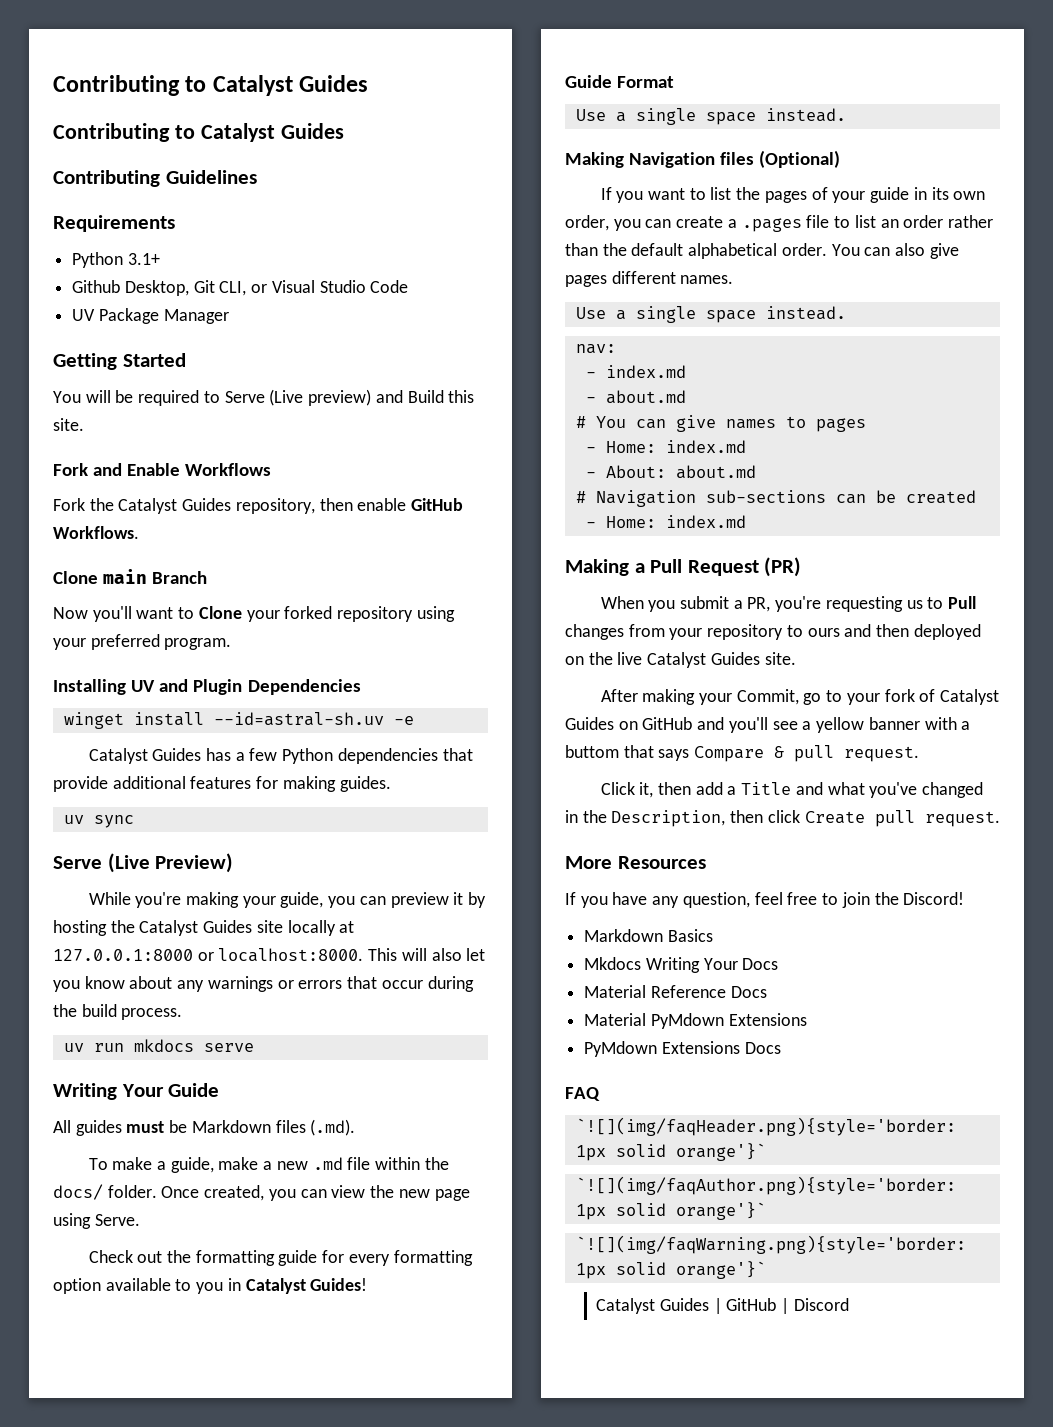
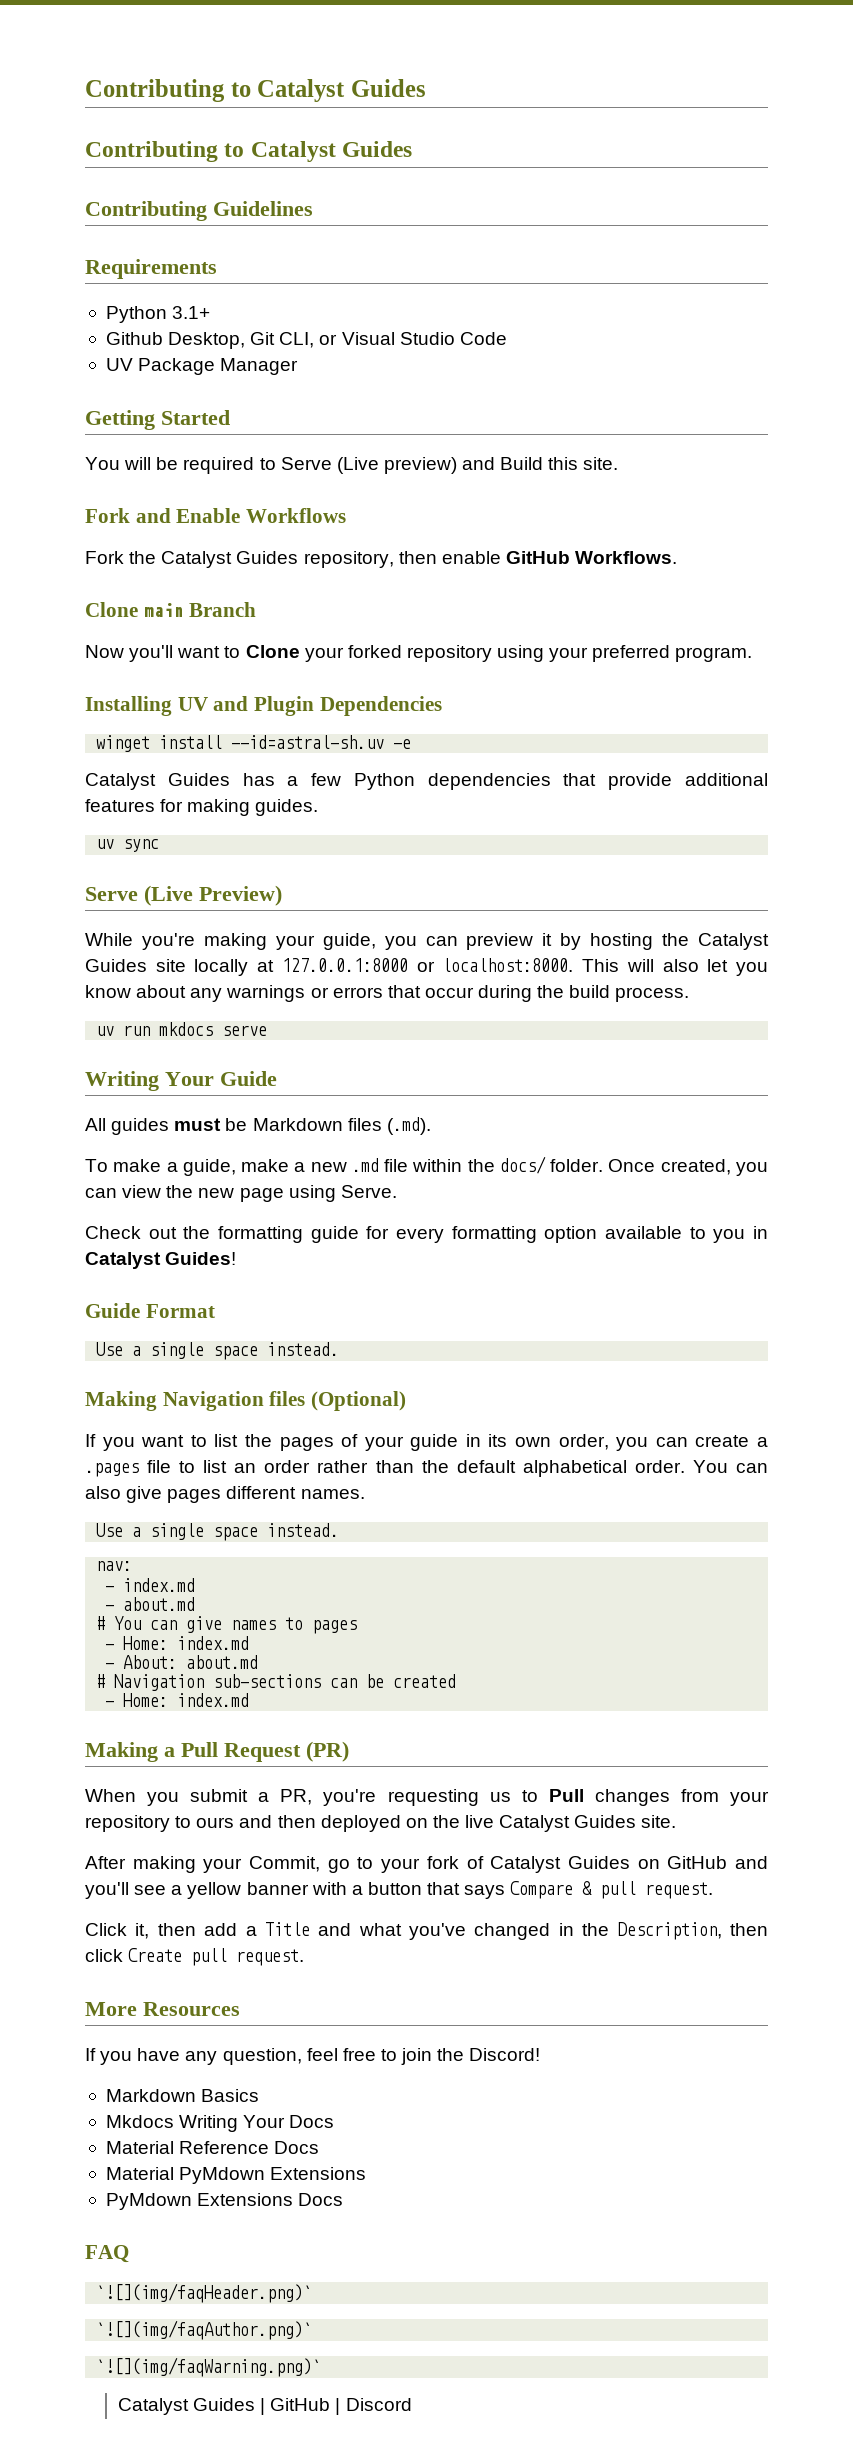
- After making your Commit, go to your fork of Catalyst Guides on GitHub and you'll see a yellow banner with a buttom that says Compare & pull request.
+ After making your Commit, go to your fork of Catalyst Guides on GitHub and you'll see a yellow banner with a button that says Compare & pull request.
- `![](img/faqHeader.png){style='border: 1px solid orange'}`
- `![](img/faqAuthor.png){style='border: 1px solid orange'}`
- `![](img/faqWarning.png){style='border: 1px solid orange'}`
+ `![](img/faqHeader.png)`
+ `![](img/faqAuthor.png)`
+ `![](img/faqWarning.png)`

